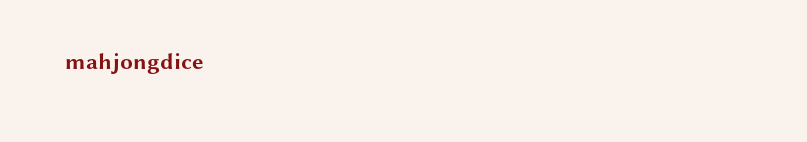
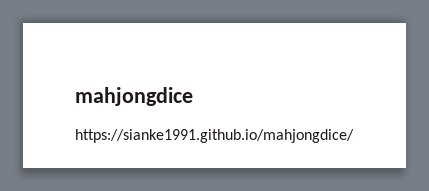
+ https://sianke1991.github.io/mahjongdice/

